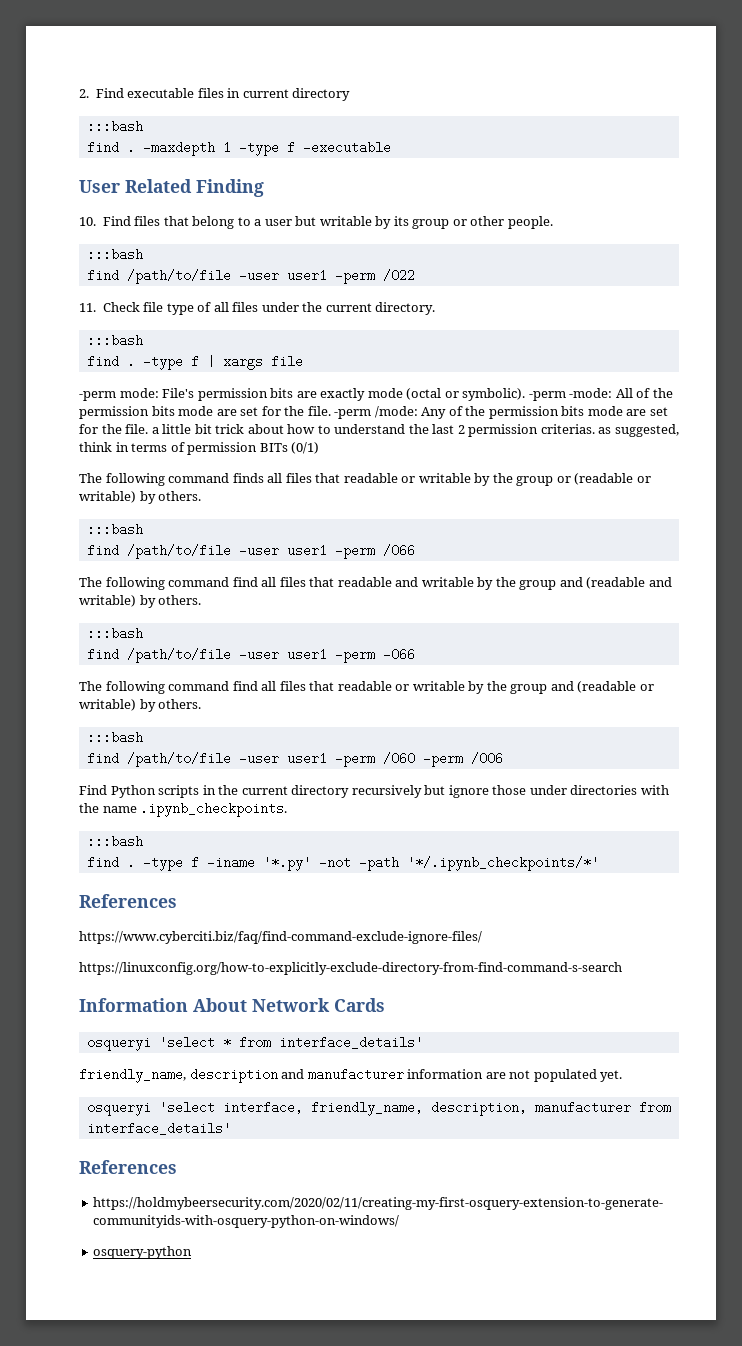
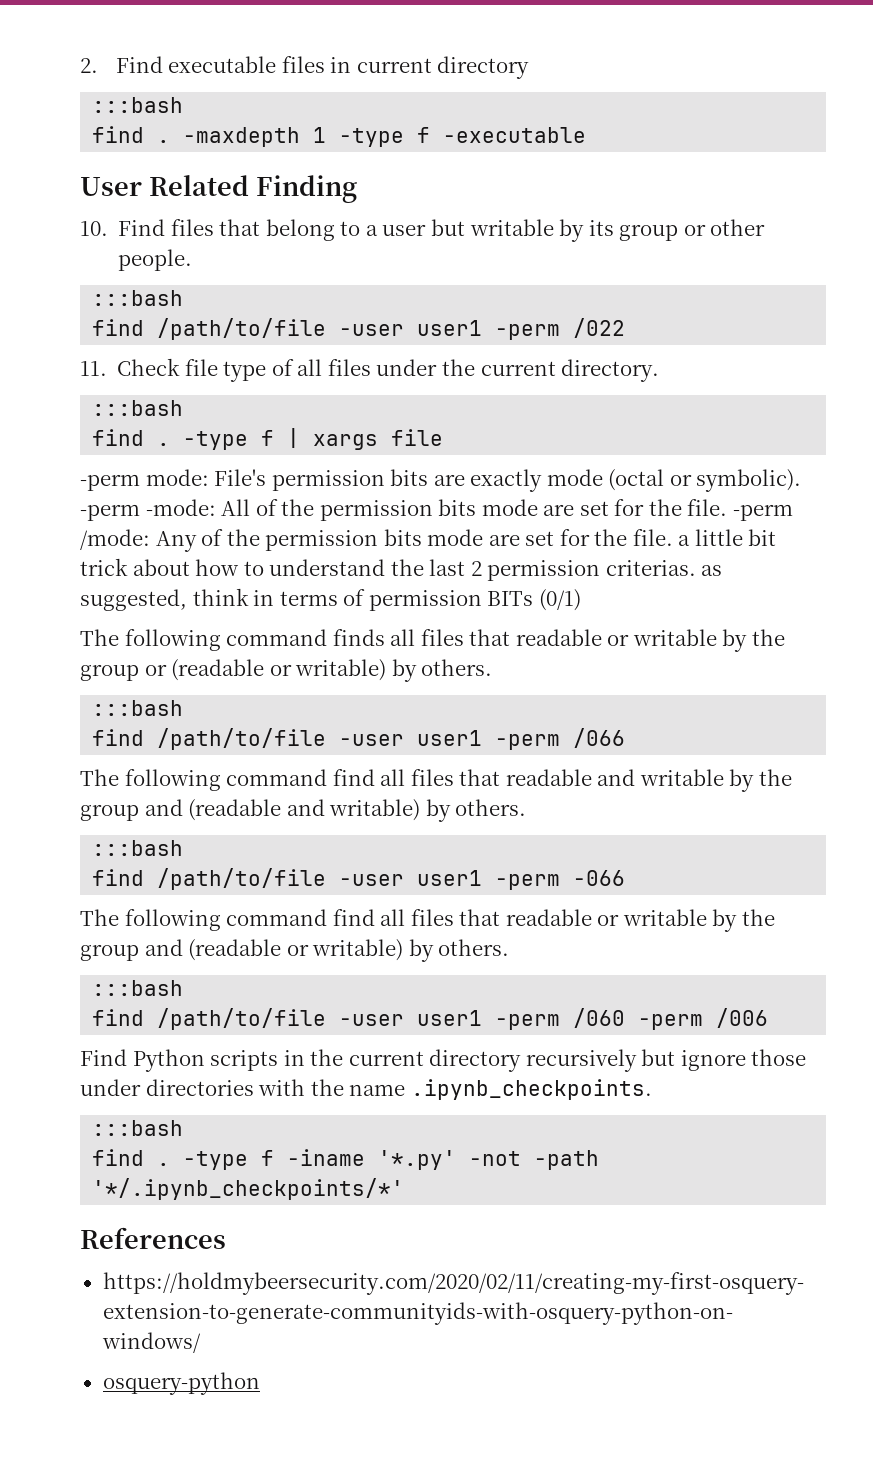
- https://www.cyberciti.biz/faq/find-command-exclude-ignore-files/
- https://linuxconfig.org/how-to-explicitly-exclude-directory-from-find-command-s-search
- Information About Network Cards
- osqueryi 'select * from interface_details'
- friendly_name, description and manufacturer information are not populated yet.
- osqueryi 'select interface, friendly_name, description, manufacturer from interface_details'
- References

